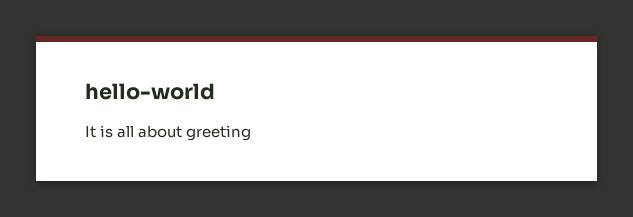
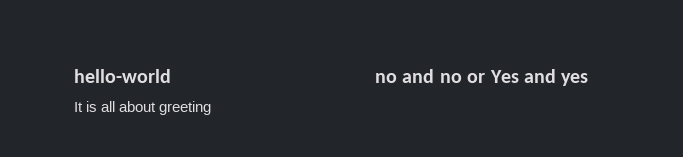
+ no and no or Yes and yes

